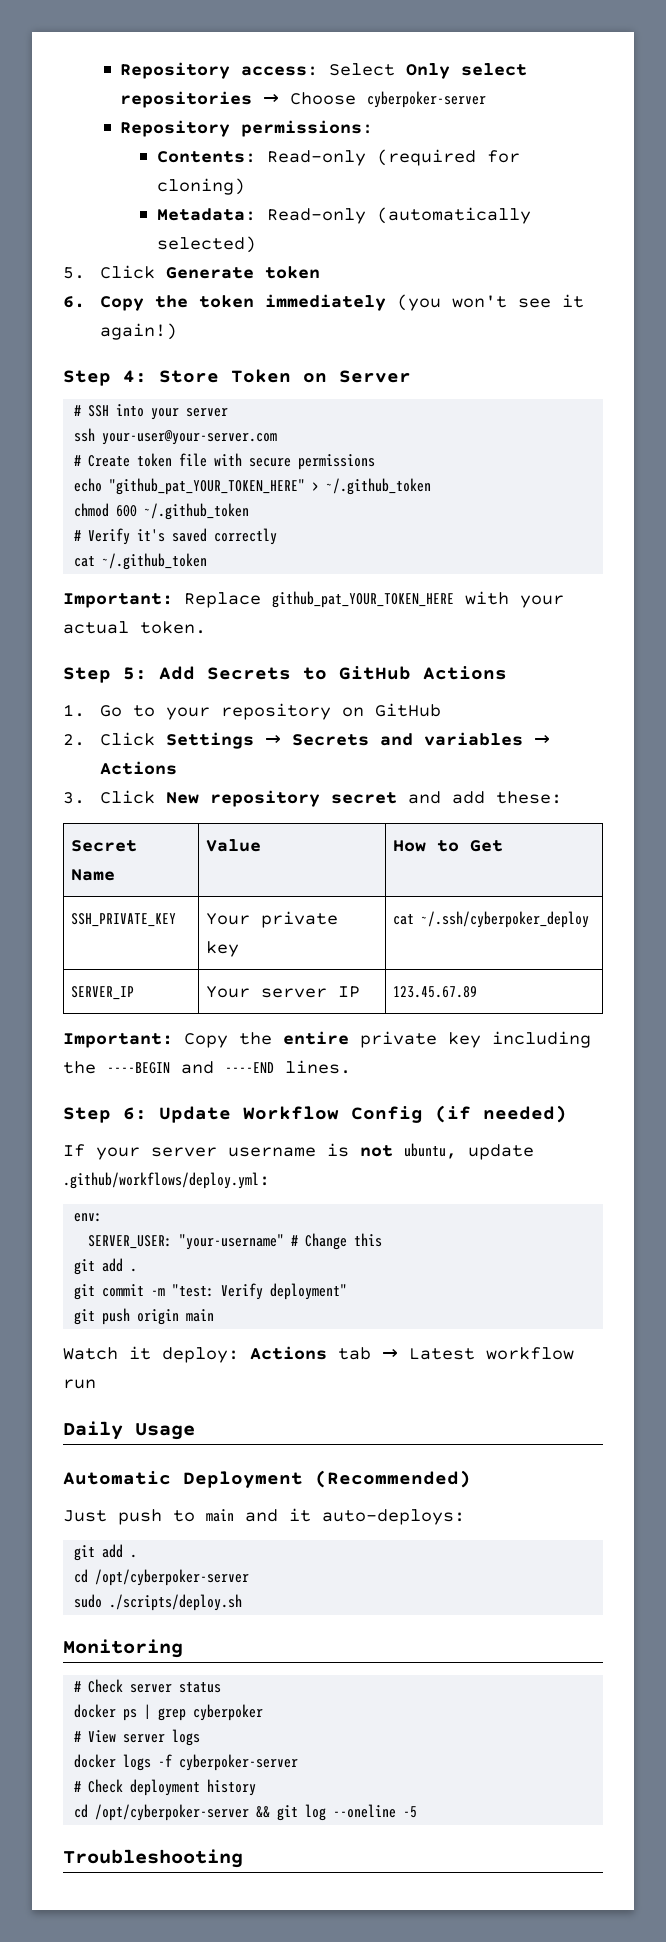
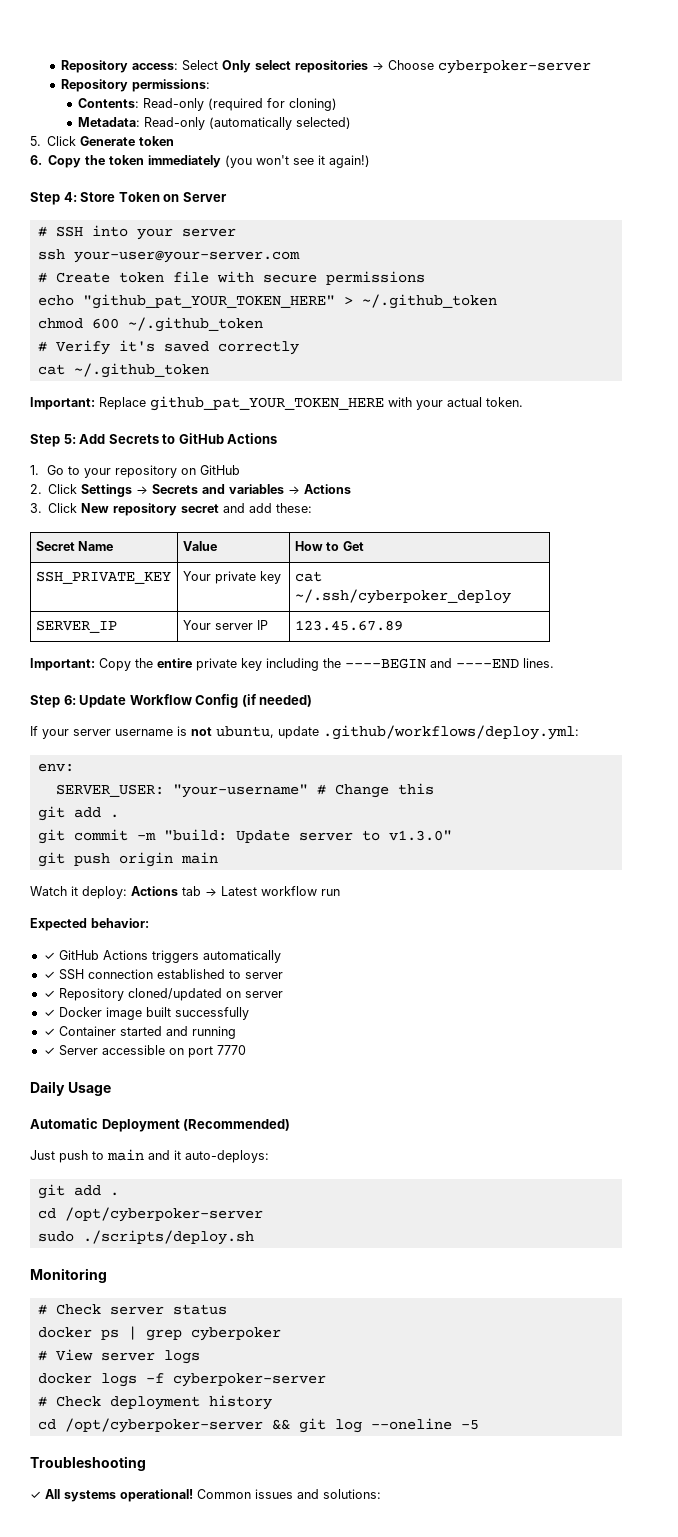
- git commit -m "test: Verify deployment"
+ git commit -m "build: Update server to v1.3.0"
+ Expected behavior:
+ ✓ GitHub Actions triggers automatically
+ ✓ SSH connection established to server
+ ✓ Repository cloned/updated on server
+ ✓ Docker image built successfully
+ ✓ Container started and running
+ ✓ Server accessible on port 7770
+ ✓ All systems operational! Common issues and solutions:

